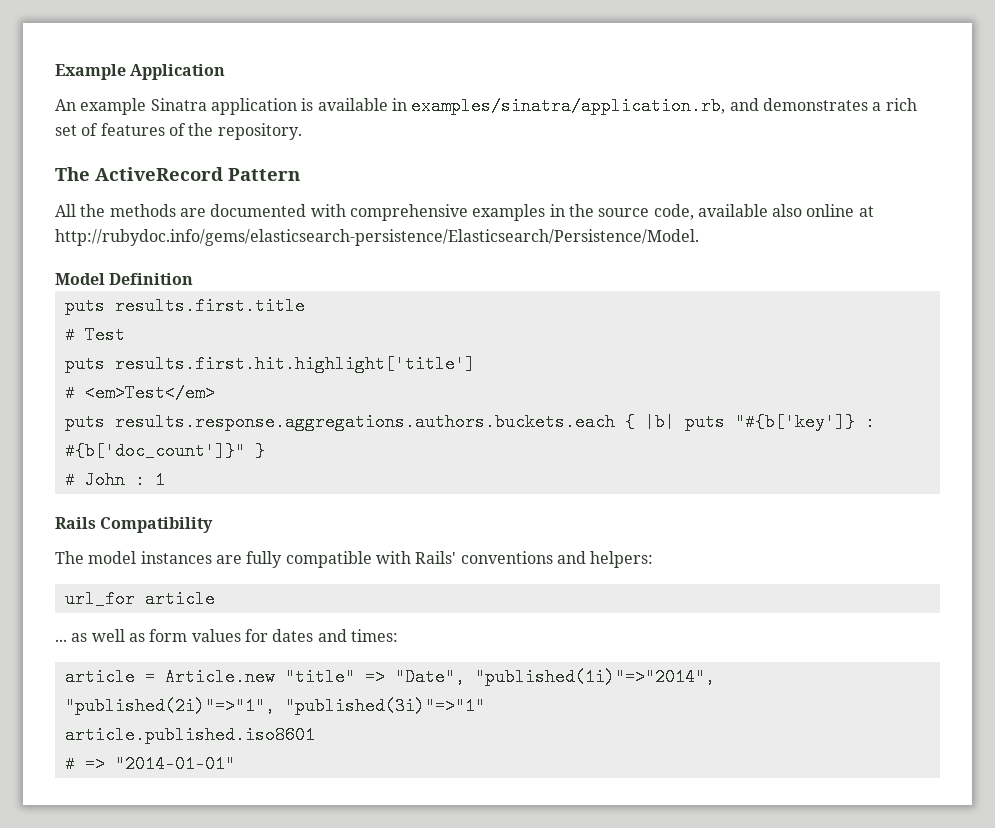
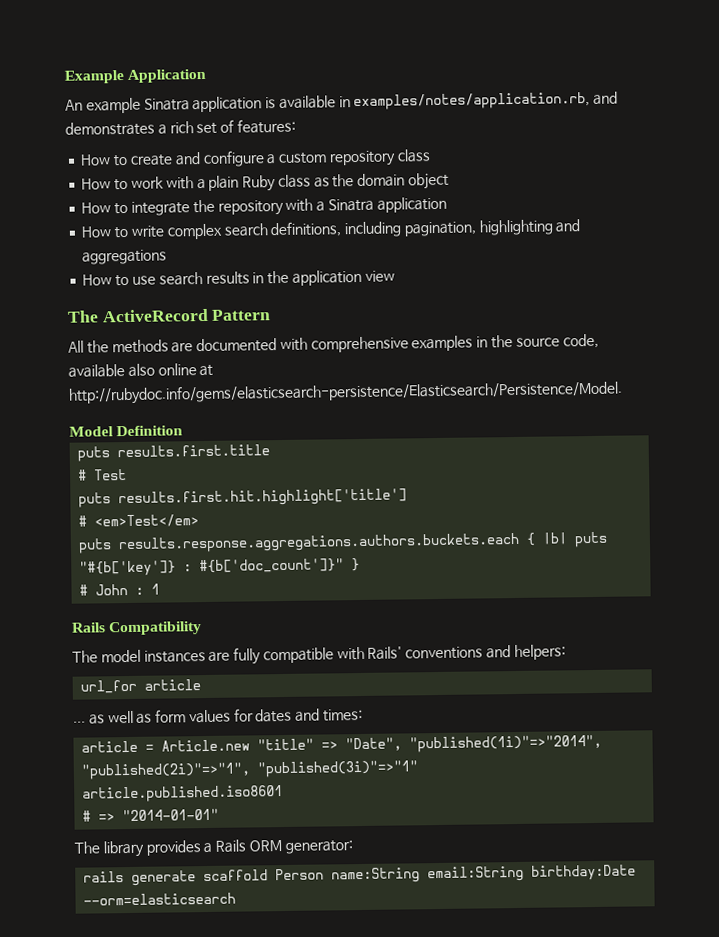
- An example Sinatra application is available in examples/sinatra/application.rb, and demonstrates a rich set of features of the repository.
+ An example Sinatra application is available in examples/notes/application.rb, and demonstrates a rich set of features:
+ How to create and configure a custom repository class
+ How to work with a plain Ruby class as the domain object
+ How to integrate the repository with a Sinatra application
+ How to write complex search definitions, including pagination, highlighting and aggregations
+ How to use search results in the application view
+ The library provides a Rails ORM generator:
+ rails generate scaffold Person name:String email:String birthday:Date --orm=elasticsearch

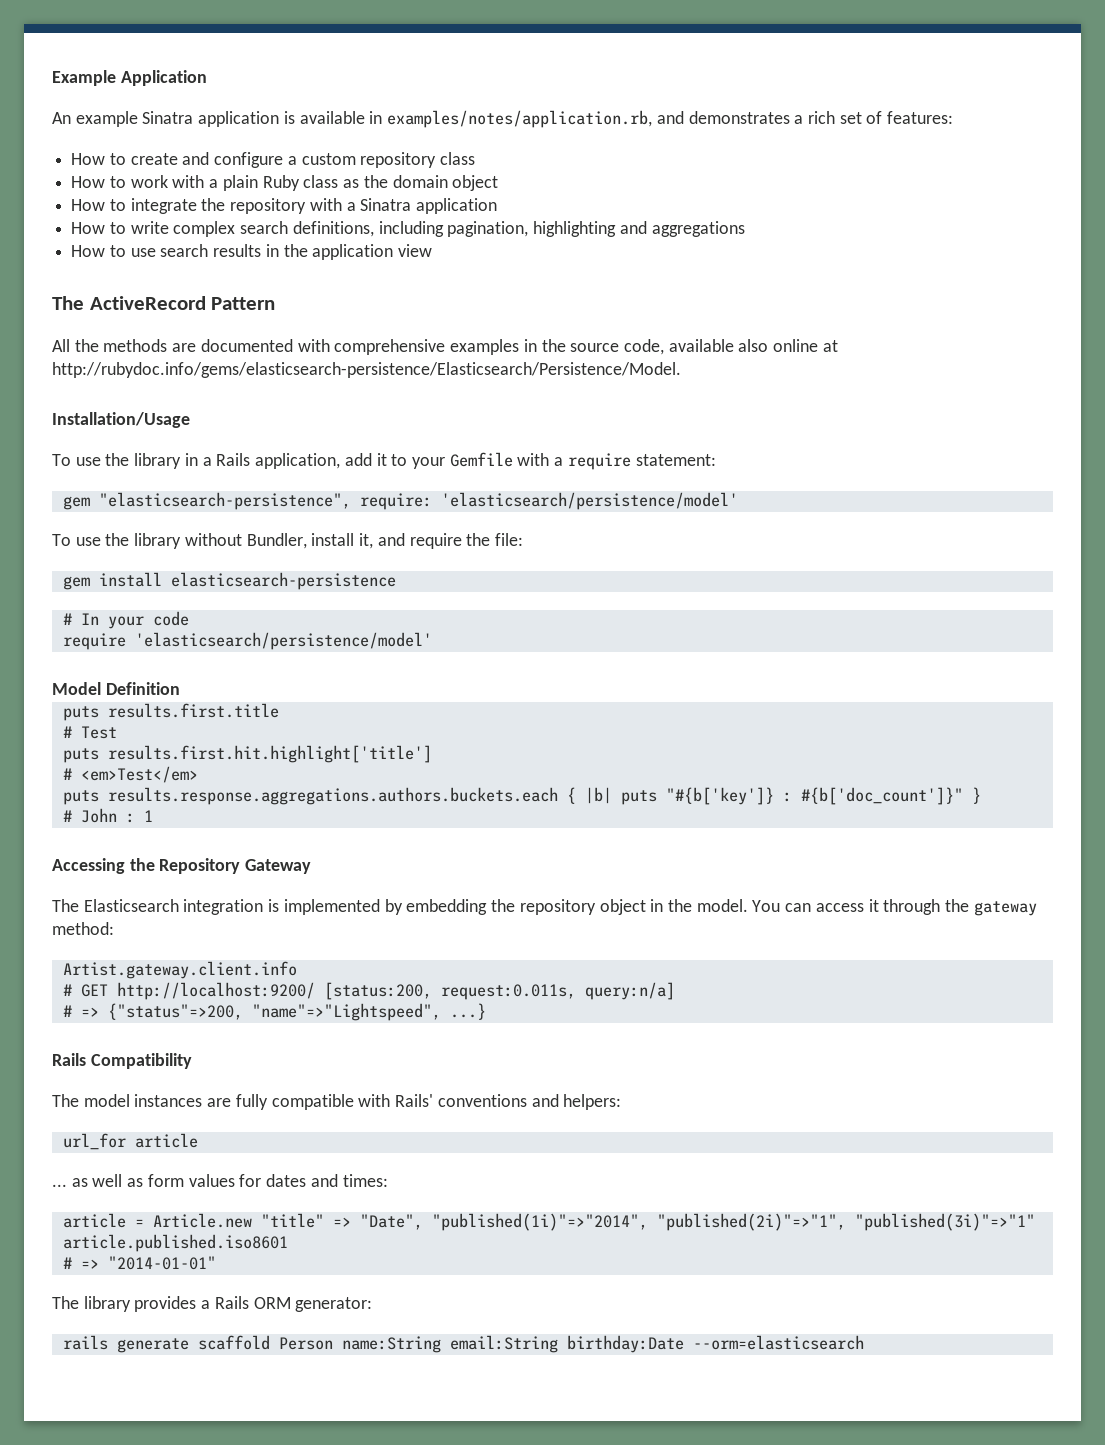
+ Installation/Usage
+ To use the library in a Rails application, add it to your Gemfile with a require statement:
+ gem "elasticsearch-persistence", require: 'elasticsearch/persistence/model'
+ To use the library without Bundler, install it, and require the file:
+ gem install elasticsearch-persistence
+ # In your code
+ require 'elasticsearch/persistence/model'
+ Accessing the Repository Gateway
+ The Elasticsearch integration is implemented by embedding the repository object in the model. You can access it through the gateway method:
+ Artist.gateway.client.info
+ # GET http://localhost:9200/ [status:200, request:0.011s, query:n/a]
+ # => {"status"=>200, "name"=>"Lightspeed", ...}

